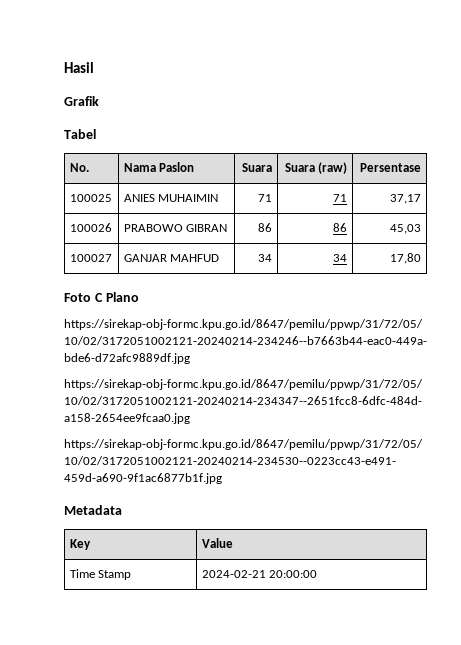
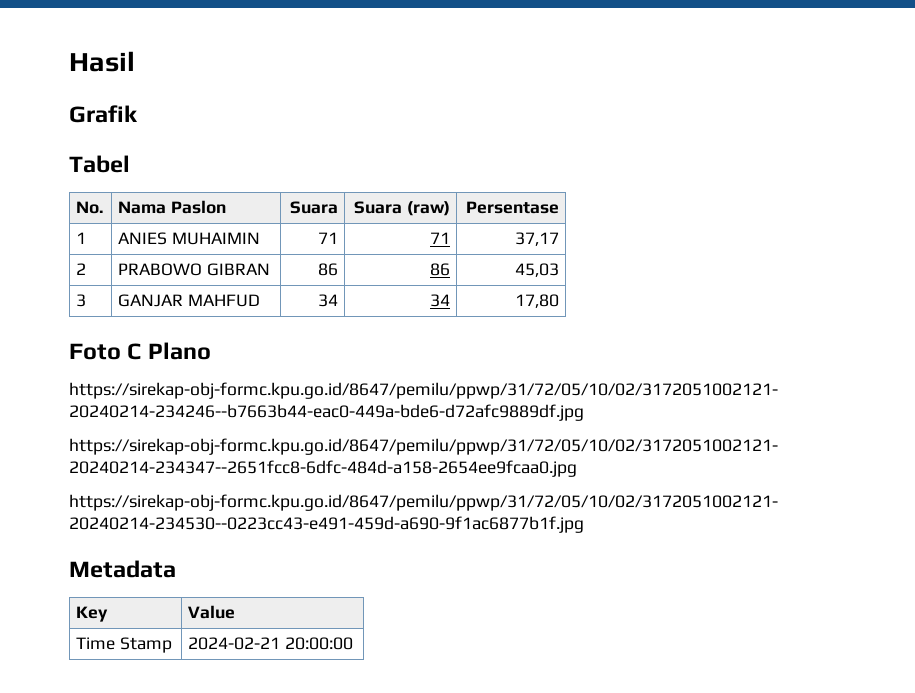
- 100025 | ANIES MUHAIMIN | 71 | 71 | 37,17
+ 1 | ANIES MUHAIMIN | 71 | 71 | 37,17
- 100026 | PRABOWO GIBRAN | 86 | 86 | 45,03
+ 2 | PRABOWO GIBRAN | 86 | 86 | 45,03
- 100027 | GANJAR MAHFUD | 34 | 34 | 17,80
+ 3 | GANJAR MAHFUD | 34 | 34 | 17,80

